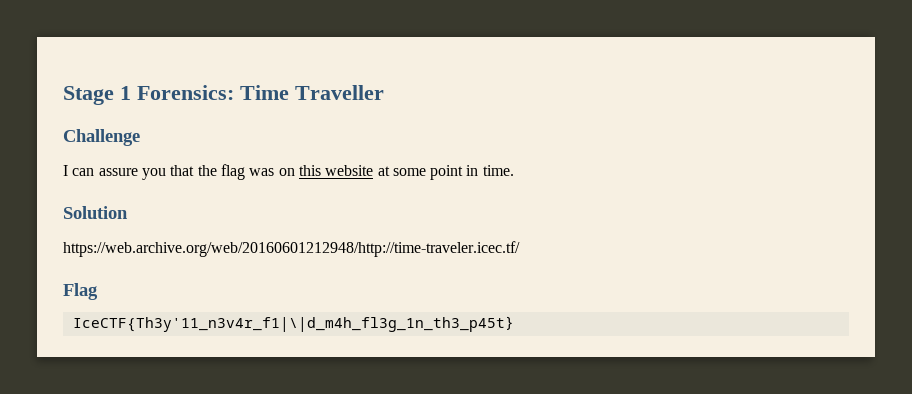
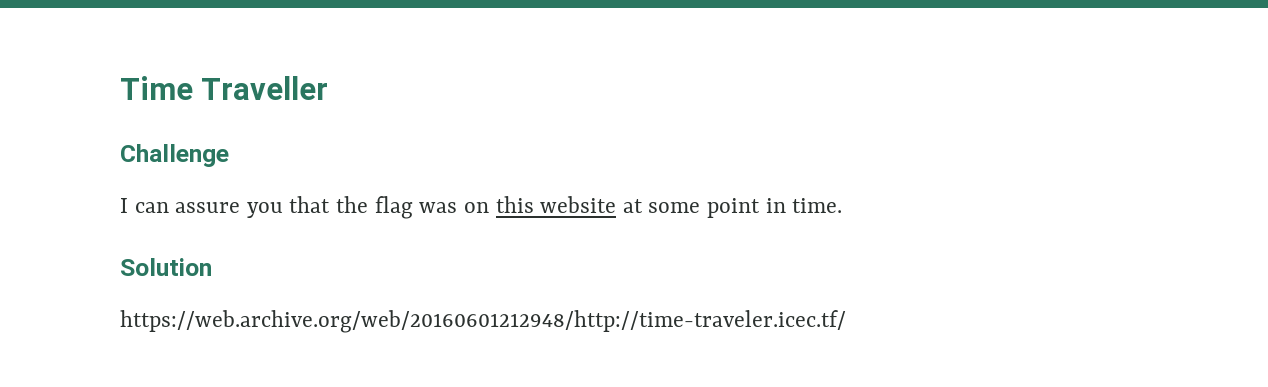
- Stage 1 Forensics: Time Traveller
+ Time Traveller
- Flag
- IceCTF{Th3y'11_n3v4r_f1|\|d_m4h_fl3g_1n_th3_p45t}

